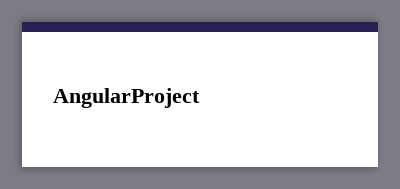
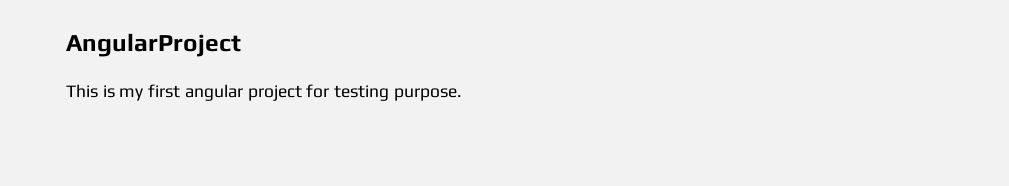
+ This is my first angular project for testing purpose.

